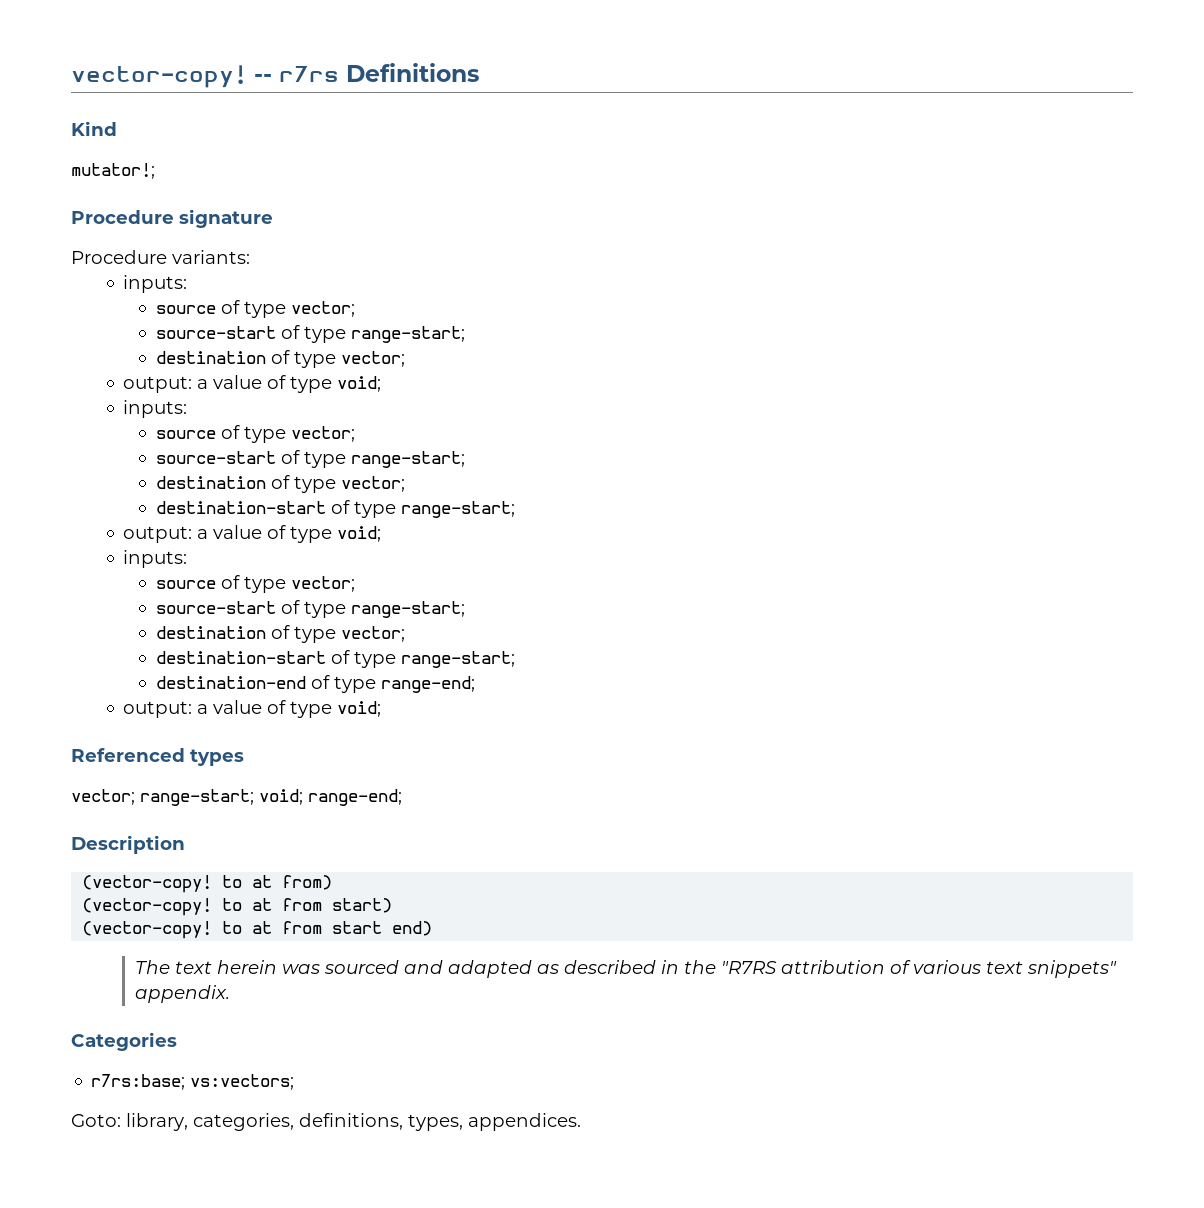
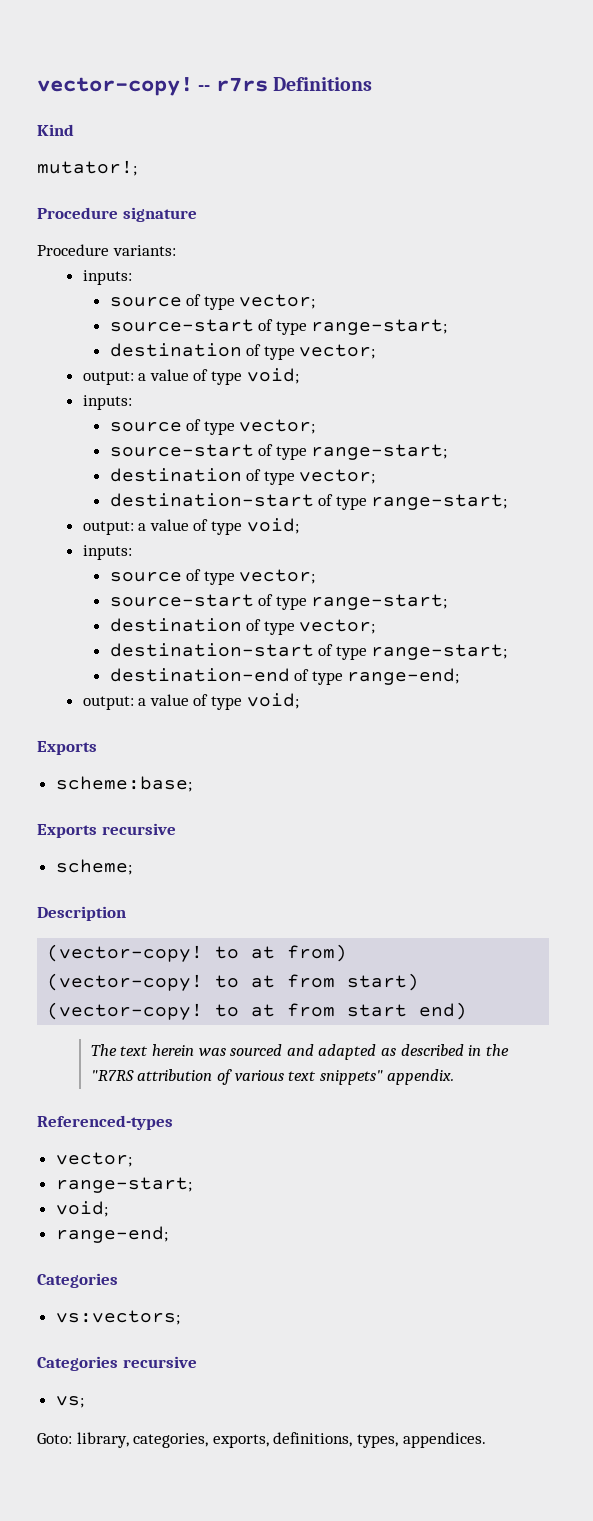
  destination-end of type range-end;
  output: a value of type void;
- Referenced types
- vector; range-start; void; range-end;
+ Exports
+ scheme:base;
+ Exports recursive
+ scheme;
+ Referenced-types
+ vector;
+ range-start;
+ void;
+ range-end;
- r7rs:base; vs:vectors;
+ vs:vectors;
+ Categories recursive
+ vs;
- Goto: library, categories, definitions, types, appendices.
+ Goto: library, categories, exports, definitions, types, appendices.

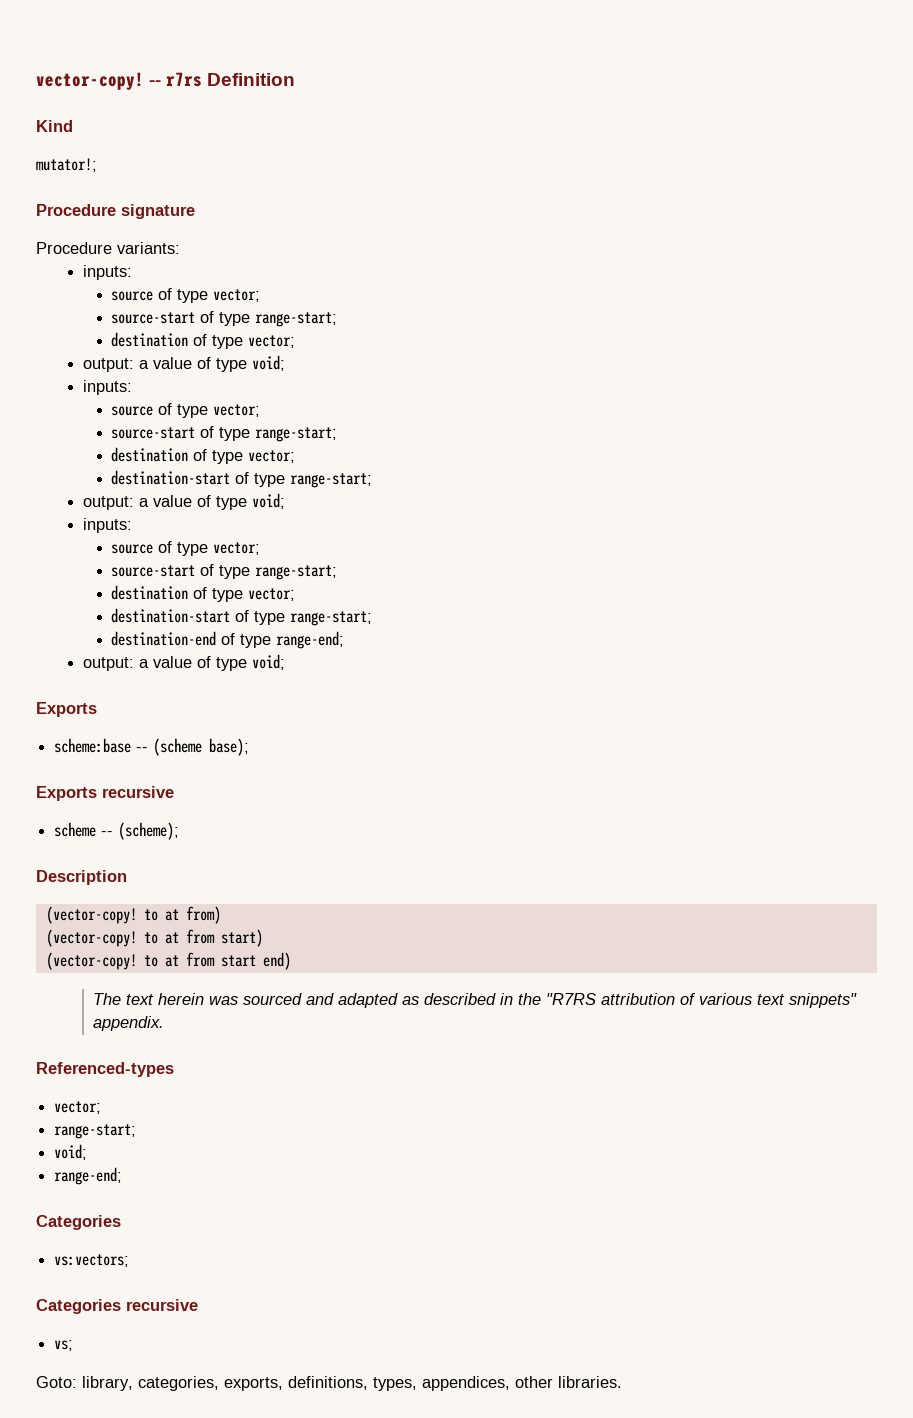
- -- r7rs Definitions
+ -- r7rs Definition
- scheme:base;
+ scheme:base -- (scheme base);
- scheme;
+ scheme -- (scheme);
- Goto: library, categories, exports, definitions, types, appendices.
+ Goto: library, categories, exports, definitions, types, appendices, other libraries.

